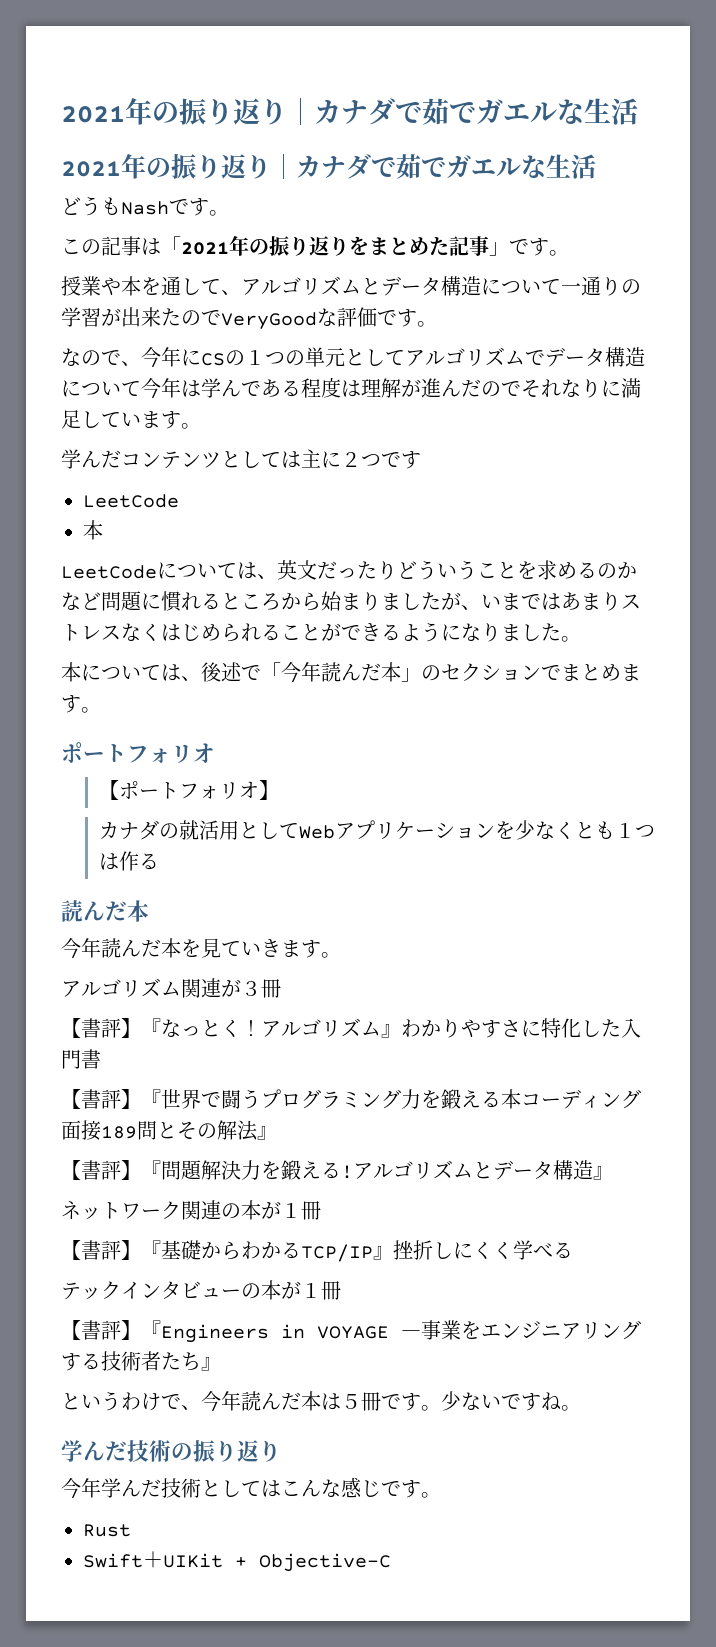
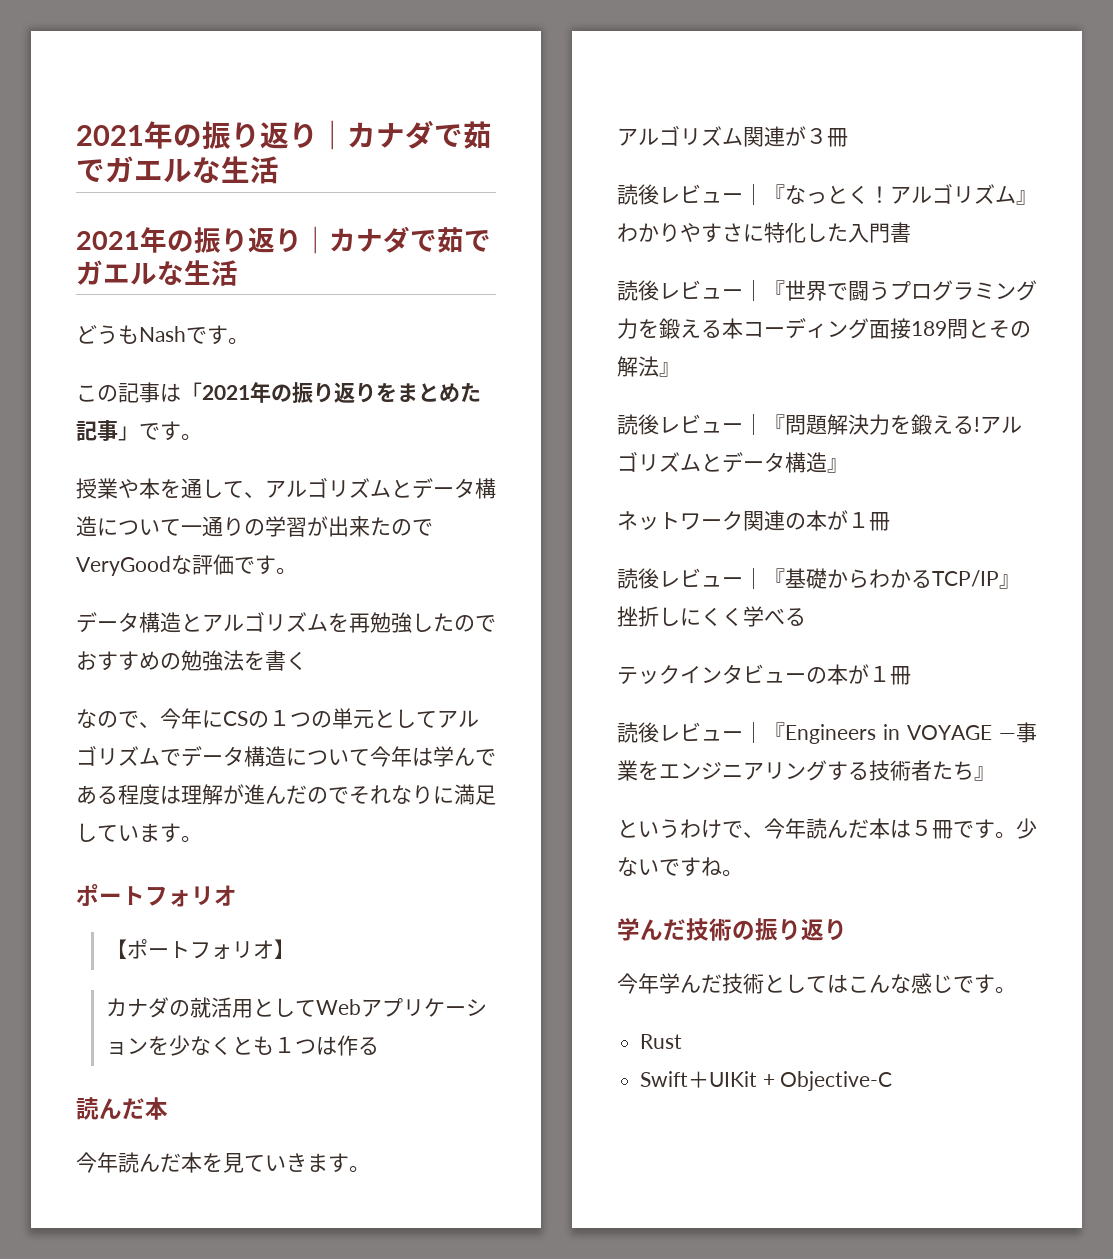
+ データ構造とアルゴリズムを再勉強したのでおすすめの勉強法を書く
- 学んだコンテンツとしては主に２つです
- LeetCode
- 本
- LeetCodeについては、英文だったりどういうことを求めるのかなど問題に慣れるところから始まりましたが、いまではあまりストレスなくはじめられることができるようになりました。
- 本については、後述で「今年読んだ本」のセクションでまとめます。
- 【書評】『なっとく！
+ 読後レビュー｜『なっとく！
- 【書評】『世界で闘うプログラミング力を鍛える本コーディング面接189問とその解法』
+ 読後レビュー｜『世界で闘うプログラミング力を鍛える本コーディング面接189問とその解法』
- 【書評】『問題解決力を鍛える!
+ 読後レビュー｜『問題解決力を鍛える!
- 【書評】『基礎からわかるTCP/IP』挫折しにくく学べる
+ 読後レビュー｜『基礎からわかるTCP/IP』挫折しにくく学べる
- 【書評】『Engineers in VOYAGE ―事業をエンジニアリングする技術者たち』
+ 読後レビュー｜『Engineers in VOYAGE ―事業をエンジニアリングする技術者たち』

